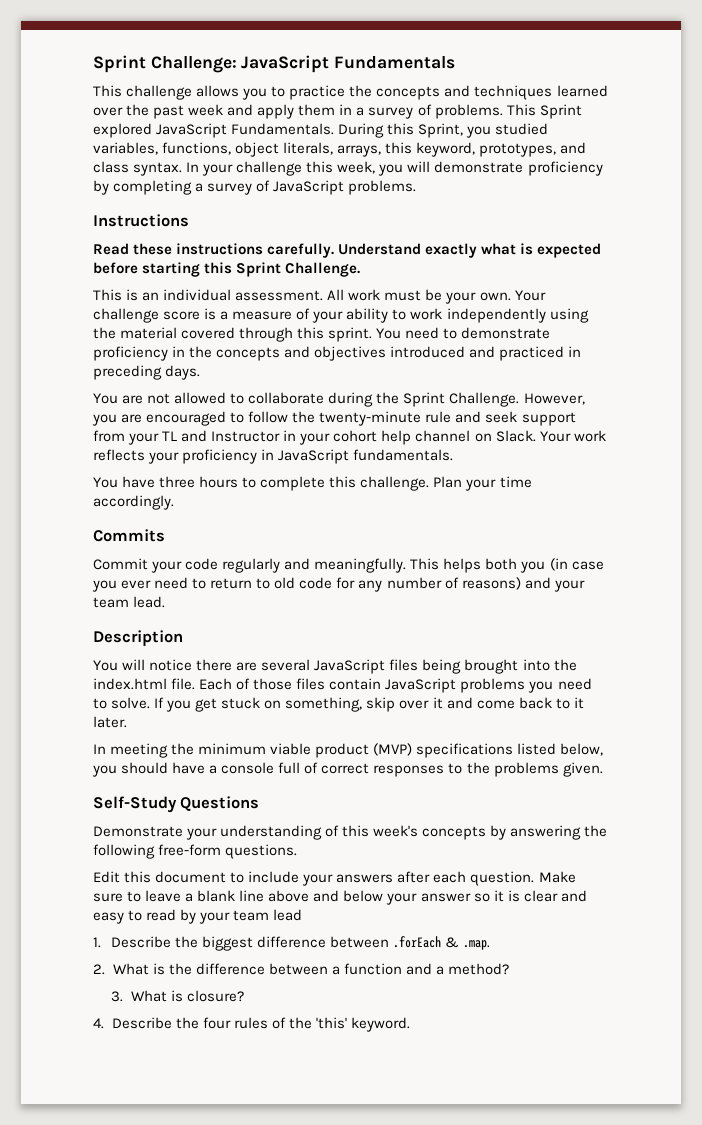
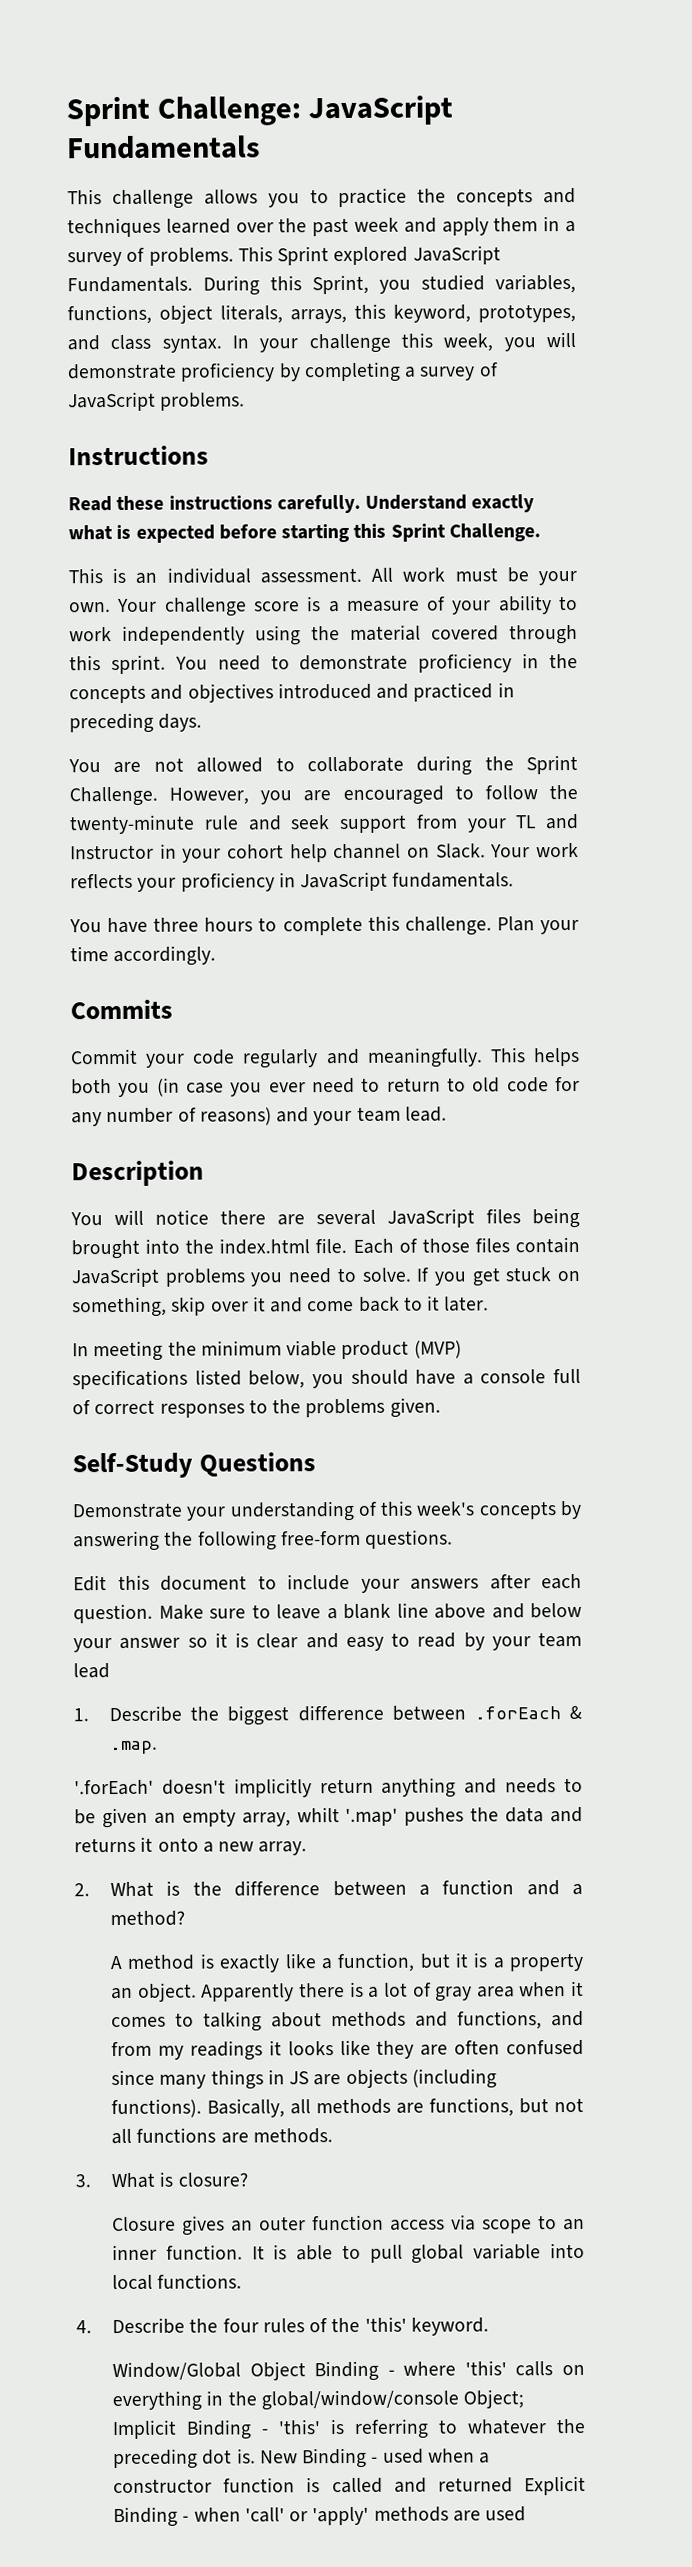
+ '.forEach' doesn't implicitly return anything and needs to be given an empty array, whilt '.map' pushes the data and returns it onto a new array.
+ A method is exactly like a function, but it is a property an object. Apparently there is a lot of gray area when it comes to talking about methods and functions, and from my readings it looks like they are often confused since many things in JS are objects (including functions). Basically, all methods are functions, but not all functions are methods.
  3. What is closure?
+ Closure gives an outer function access via scope to an inner function. It is able to pull global variable into local functions.
+ Window/Global Object Binding - where 'this' calls on everything in the global/window/console Object; Implicit Binding - 'this' is referring to whatever the preceding dot is. New Binding - used when a constructor function is called and returned Explicit Binding - when 'call' or 'apply' methods are used

